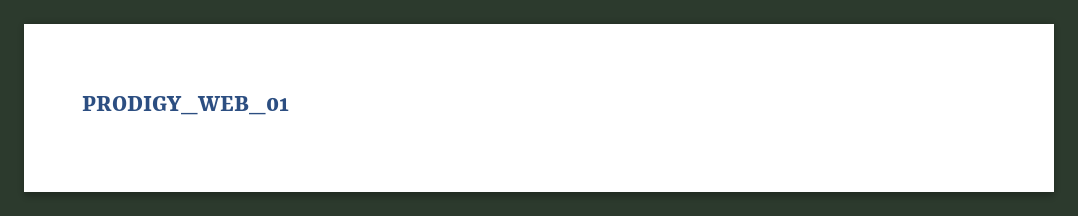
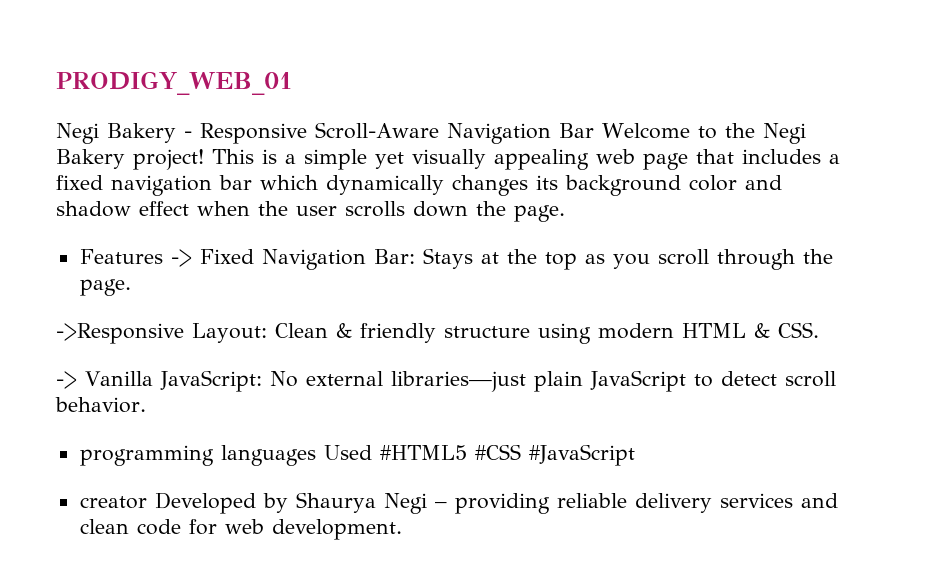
+ Negi Bakery - Responsive Scroll-Aware Navigation Bar Welcome to the Negi Bakery project! This is a simple yet visually appealing web page that includes a fixed navigation bar which dynamically changes its background color and shadow effect when the user scrolls down the page.
+ Features -> Fixed Navigation Bar: Stays at the top as you scroll through the page.
+ ->Responsive Layout: Clean & friendly structure using modern HTML & CSS.
+ -> Vanilla JavaScript: No external libraries—just plain JavaScript to detect scroll behavior.
+ programming languages Used #HTML5 #CSS #JavaScript
+ creator Developed by Shaurya Negi – providing reliable delivery services and clean code for web development.

